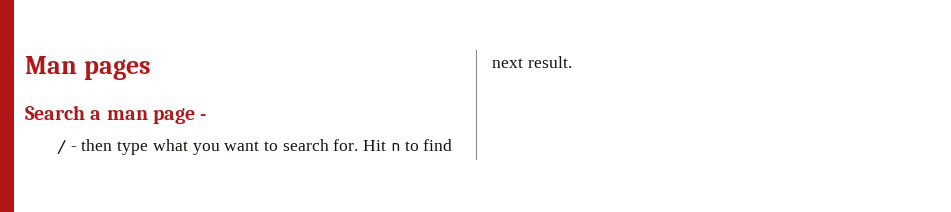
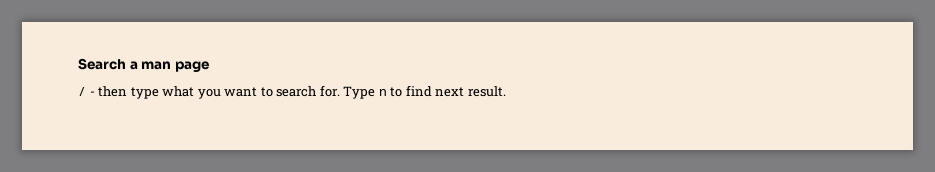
- Man pages
- Search a man page -
+ Search a man page
- Hit n to find next result.
+ Type n to find next result.

